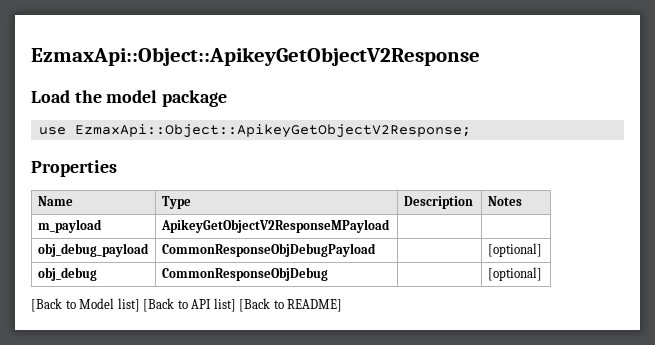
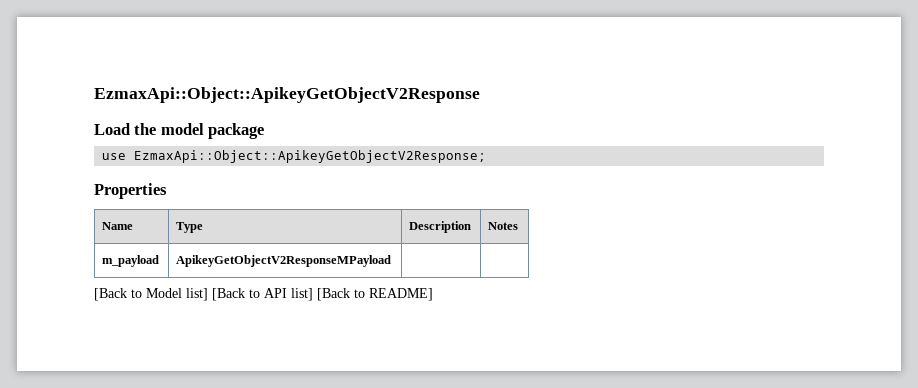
- obj_debug_payload | CommonResponseObjDebugPayload | | [optional]
- obj_debug | CommonResponseObjDebug | | [optional]

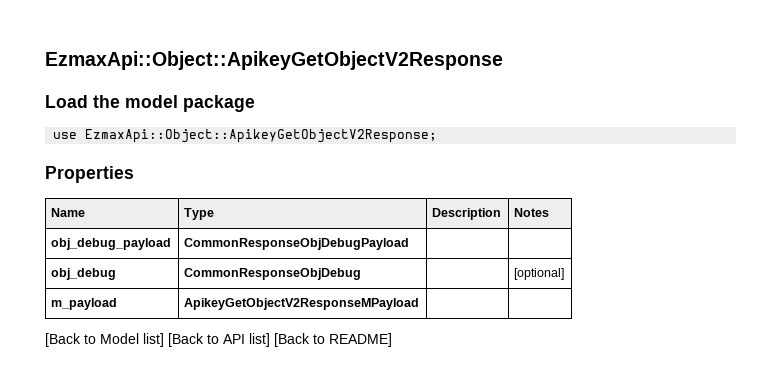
+ obj_debug_payload | CommonResponseObjDebugPayload | |
+ obj_debug | CommonResponseObjDebug | | [optional]

